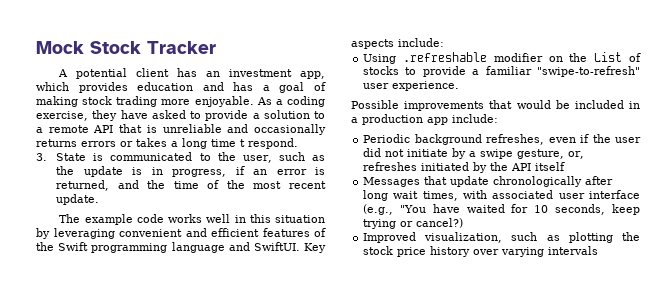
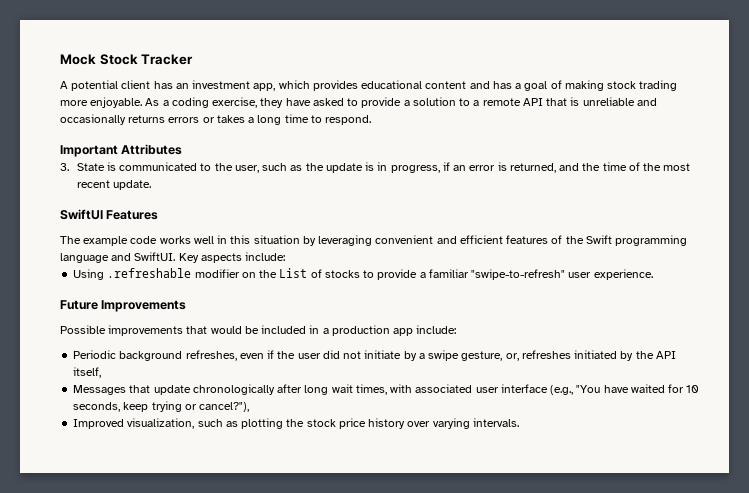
- A potential client has an investment app, which provides education and has a goal of making stock trading more enjoyable.
+ A potential client has an investment app, which provides educational content and has a goal of making stock trading more enjoyable.
- As a coding exercise, they have asked to provide a solution to a remote API that is unreliable and occasionally returns errors or takes a long time t respond.
+ As a coding exercise, they have asked to provide a solution to a remote API that is unreliable and occasionally returns errors or takes a long time to respond.
+ Important Attributes
+ SwiftUI Features
+ Future Improvements
- Periodic background refreshes, even if the user did not initiate by a swipe gesture, or, refreshes initiated by the API itself
+ Periodic background refreshes, even if the user did not initiate by a swipe gesture, or, refreshes initiated by the API itself,
- Messages that update chronologically after long wait times, with associated user interface (e.g., "You have waited for 10 seconds, keep trying or cancel?)
+ Messages that update chronologically after long wait times, with associated user interface (e.g., "You have waited for 10 seconds, keep trying or cancel?"),
- Improved visualization, such as plotting the stock price history over varying intervals
+ Improved visualization, such as plotting the stock price history over varying intervals.

